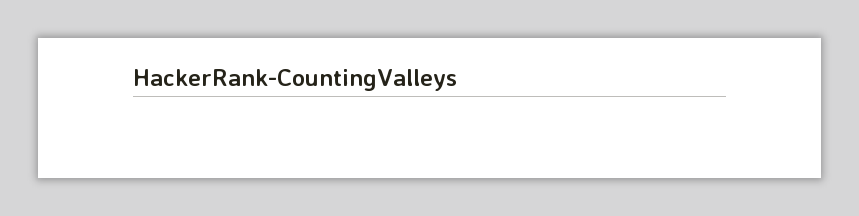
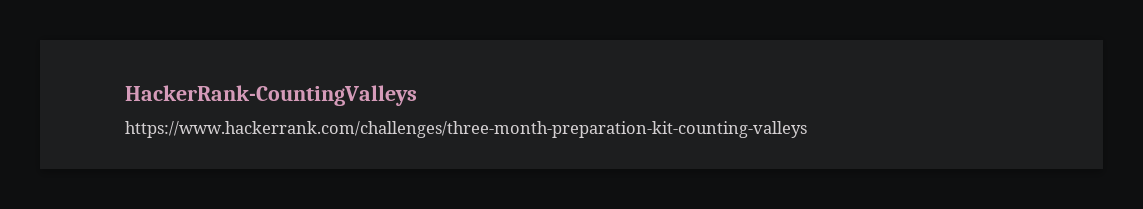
+ https://www.hackerrank.com/challenges/three-month-preparation-kit-counting-valleys

